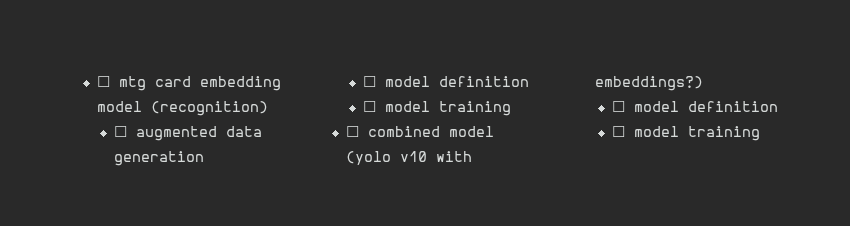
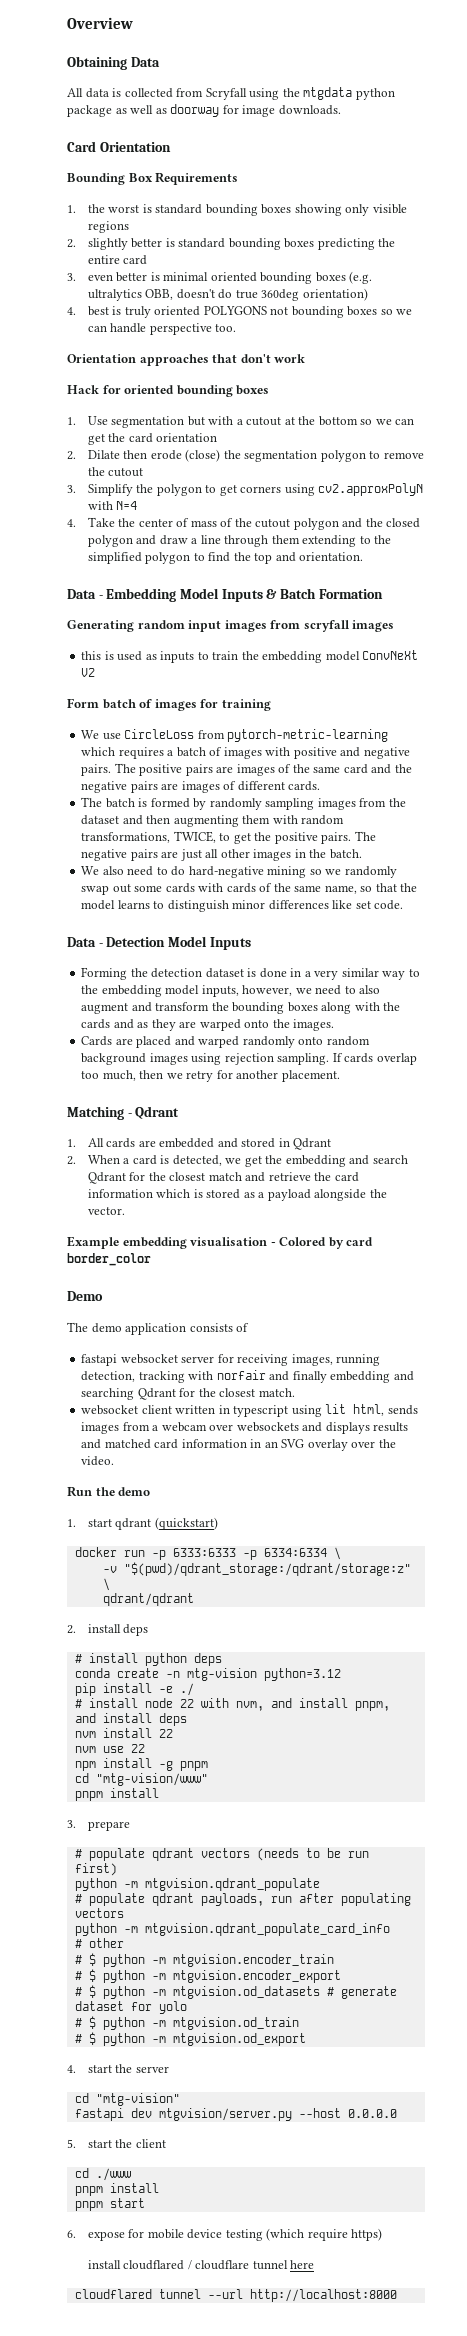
- ☐ mtg card embedding model (recognition)
- ☐ augmented data generation
- ☐ model definition
- ☐ model training
- ☐ combined model (yolo v10 with embeddings?)
- ☐ model definition
- ☐ model training
+ Overview
+ Obtaining Data
+ All data is collected from Scryfall using the mtgdata python package as well as doorway for image downloads.
+ Card Orientation
+ Bounding Box Requirements
+ 1. the worst is standard bounding boxes showing only visible regions
+ 2. slightly better is standard bounding boxes predicting the entire card
+ 3. even better is minimal oriented bounding boxes (e.g. ultralytics OBB, doesn't do true 360deg orientation)
+ 4. best is truly oriented POLYGONS not bounding boxes so we can handle perspective too.
+ Orientation approaches that don't work
+ Hack for oriented bounding boxes
+ 1. Use segmentation but with a cutout at the bottom so we can get the card orientation
+ 2. Dilate then erode (close) the segmentation polygon to remove the cutout
+ 3. Simplify the polygon to get corners using cv2.approxPolyN with N=4
+ 4. Take the center of mass of the cutout polygon and the closed polygon and draw a line through them extending to the simplified polygon to find the top and orientation.
+ Data - Embedding Model Inputs & Batch Formation
+ Generating random input images from scryfall images
+ this is used as inputs to train the embedding model ConvNeXt V2
+ Form batch of images for training
+ We use CircleLoss from pytorch-metric-learning which requires a batch of images with positive and negative pairs. The positive pairs are images of the same card and the negative pairs are images of different cards.
+ The batch is formed by randomly sampling images from the dataset and then augmenting them with random transformations, TWICE, to get the positive pairs. The negative pairs are just all other images in the batch.
+ We also need to do hard-negative mining so we randomly swap out some cards with cards of the same name, so that the model learns to distinguish minor differences like set code.
+ Data - Detection Model Inputs
+ Forming the detection dataset is done in a very similar way to the embedding model inputs, however, we need to also augment and transform the bounding boxes along with the cards and as they are warped onto the images.
+ Cards are placed and warped randomly onto random background images using rejection sampling. If cards overlap too much, then we retry for another placement.
+ Matching - Qdrant
+ 1. All cards are embedded and stored in Qdrant
+ 2. When a card is detected, we get the embedding and search Qdrant for the closest match and retrieve the card information which is stored as a payload alongside the vector.
+ Example embedding visualisation - Colored by card border_color
+ Demo
+ The demo application consists of
+ fastapi websocket server for receiving images, running detection, tracking with norfair and finally embedding and searching Qdrant for the closest match.
+ websocket client written in typescript using lit html, sends images from a webcam over websockets and displays results and matched card information in an SVG overlay over the video.
+ Run the demo
+ 1. start qdrant (quickstart)
+ docker run -p 6333:6333 -p 6334:6334 \
+ -v "$(pwd)/qdrant_storage:/qdrant/storage:z" \
+ qdrant/qdrant
+ 2. install deps
+ # install python deps
+ conda create -n mtg-vision python=3.12
+ pip install -e ./
+ # install node 22 with nvm, and install pnpm, and install deps
+ nvm install 22
+ nvm use 22
+ npm install -g pnpm
+ cd "mtg-vision/www"
+ pnpm install
+ 3. prepare
+ # populate qdrant vectors (needs to be run first)
+ python -m mtgvision.qdrant_populate
+ # populate qdrant payloads, run after populating vectors
+ python -m mtgvision.qdrant_populate_card_info
+ # other
+ # $ python -m mtgvision.encoder_train
+ # $ python -m mtgvision.encoder_export
+ # $ python -m mtgvision.od_datasets # generate dataset for yolo
+ # $ python -m mtgvision.od_train
+ # $ python -m mtgvision.od_export
+ 4. start the server
+ cd "mtg-vision"
+ fastapi dev mtgvision/server.py --host 0.0.0.0
+ 5. start the client
+ cd ./www
+ pnpm install
+ pnpm start
+ 6. expose for mobile device testing (which require https)
+ install cloudflared / cloudflare tunnel here
+ cloudflared tunnel --url http://localhost:8000

